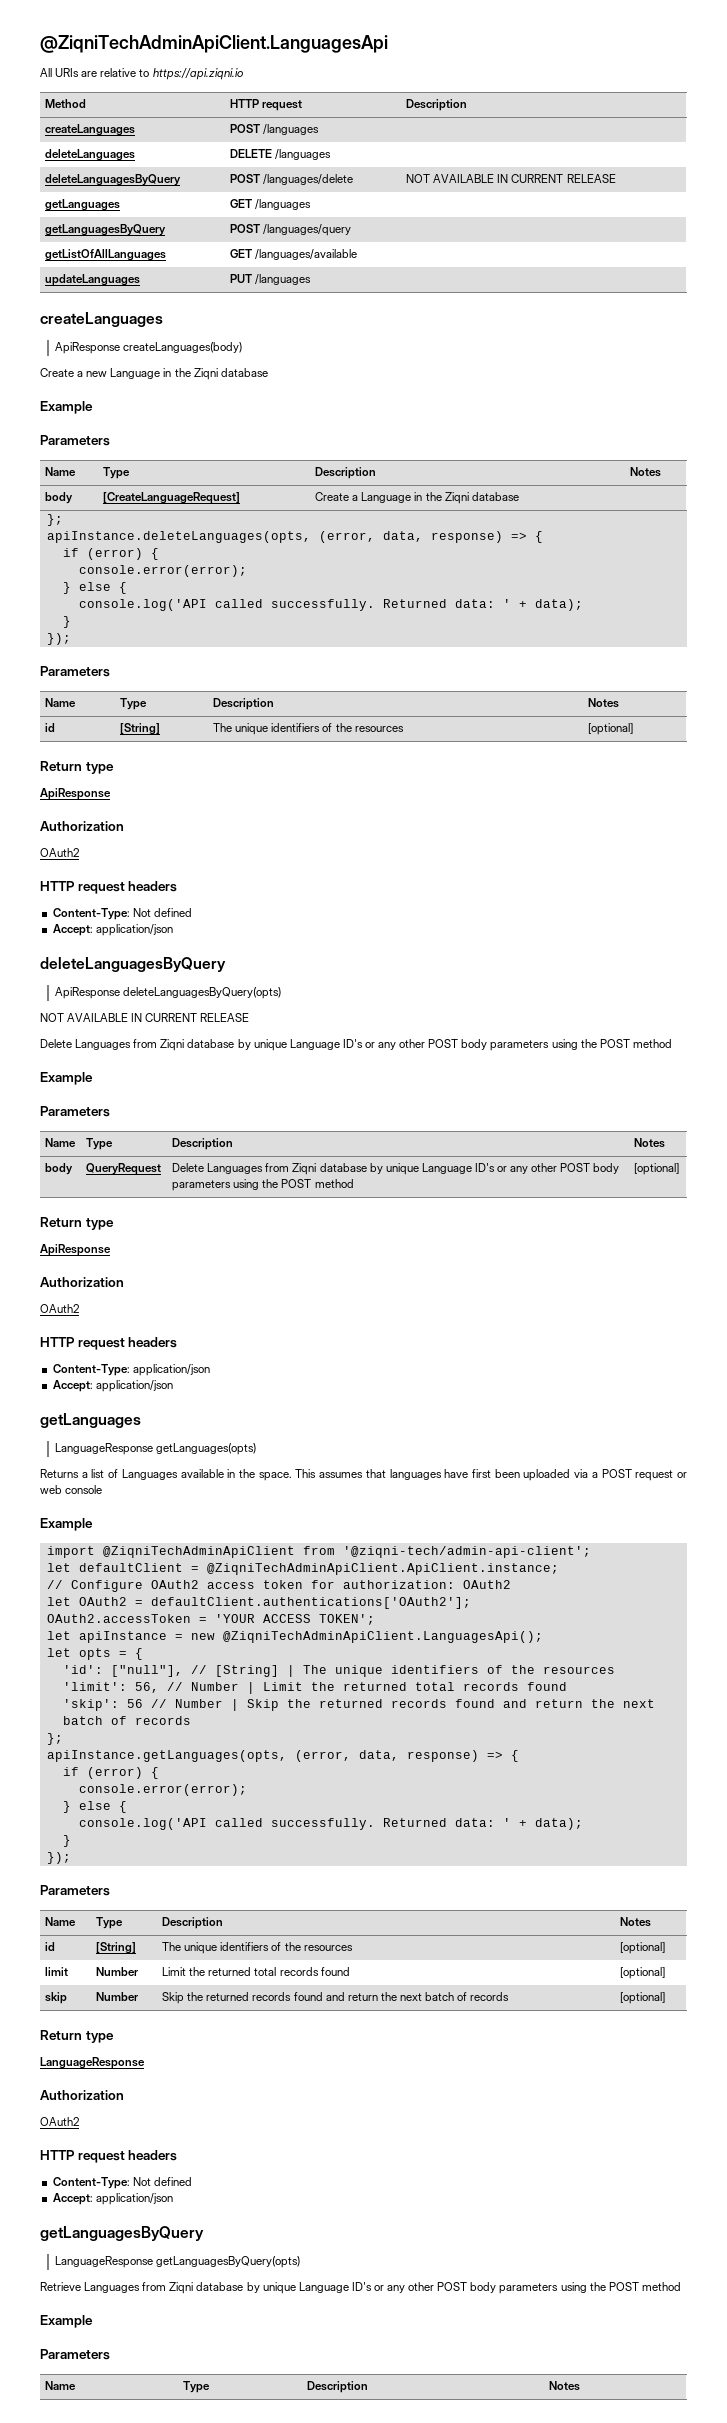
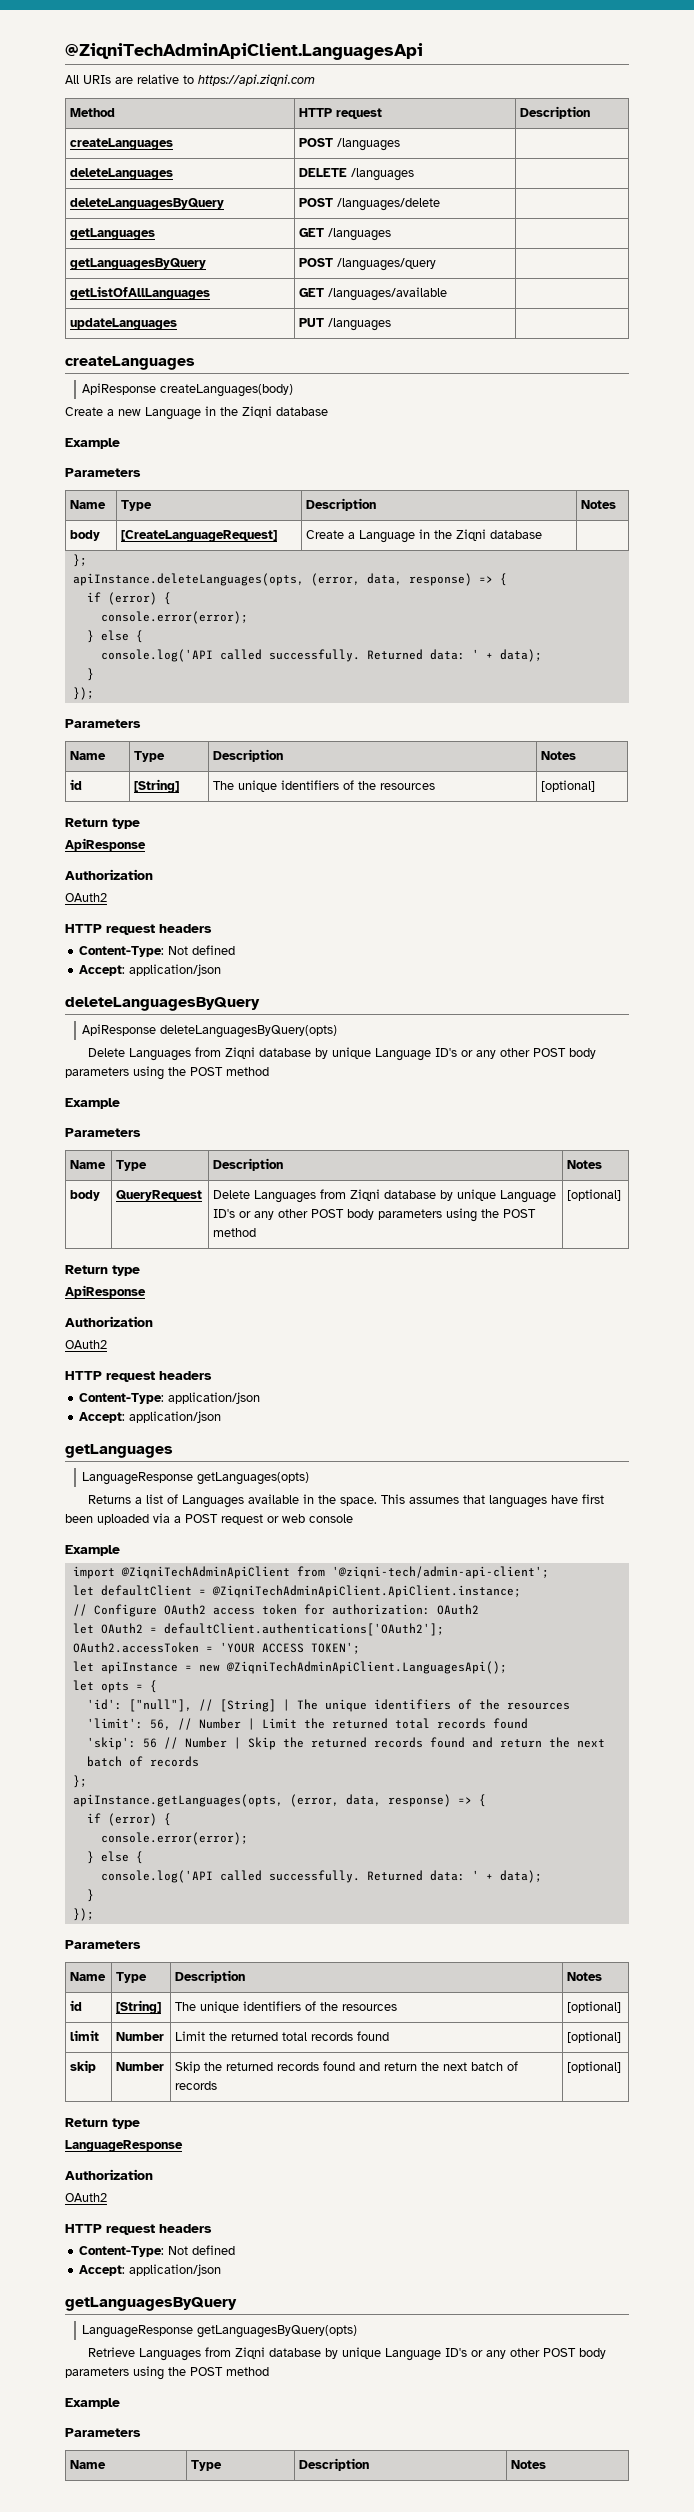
- All URIs are relative to https://api.ziqni.io
+ All URIs are relative to https://api.ziqni.com
- deleteLanguagesByQuery | POST /languages/delete | NOT AVAILABLE IN CURRENT RELEASE
+ deleteLanguagesByQuery | POST /languages/delete |
  ApiResponse deleteLanguagesByQuery(opts)
- NOT AVAILABLE IN CURRENT RELEASE

